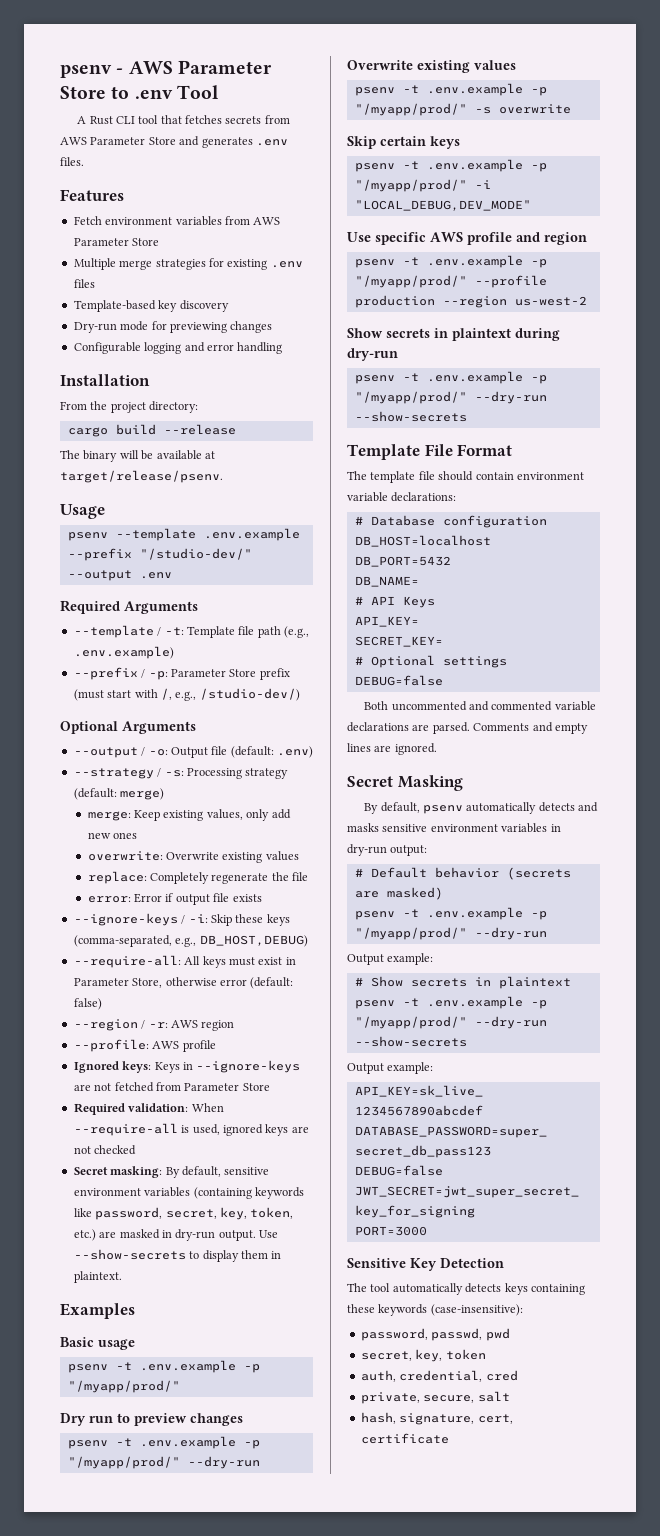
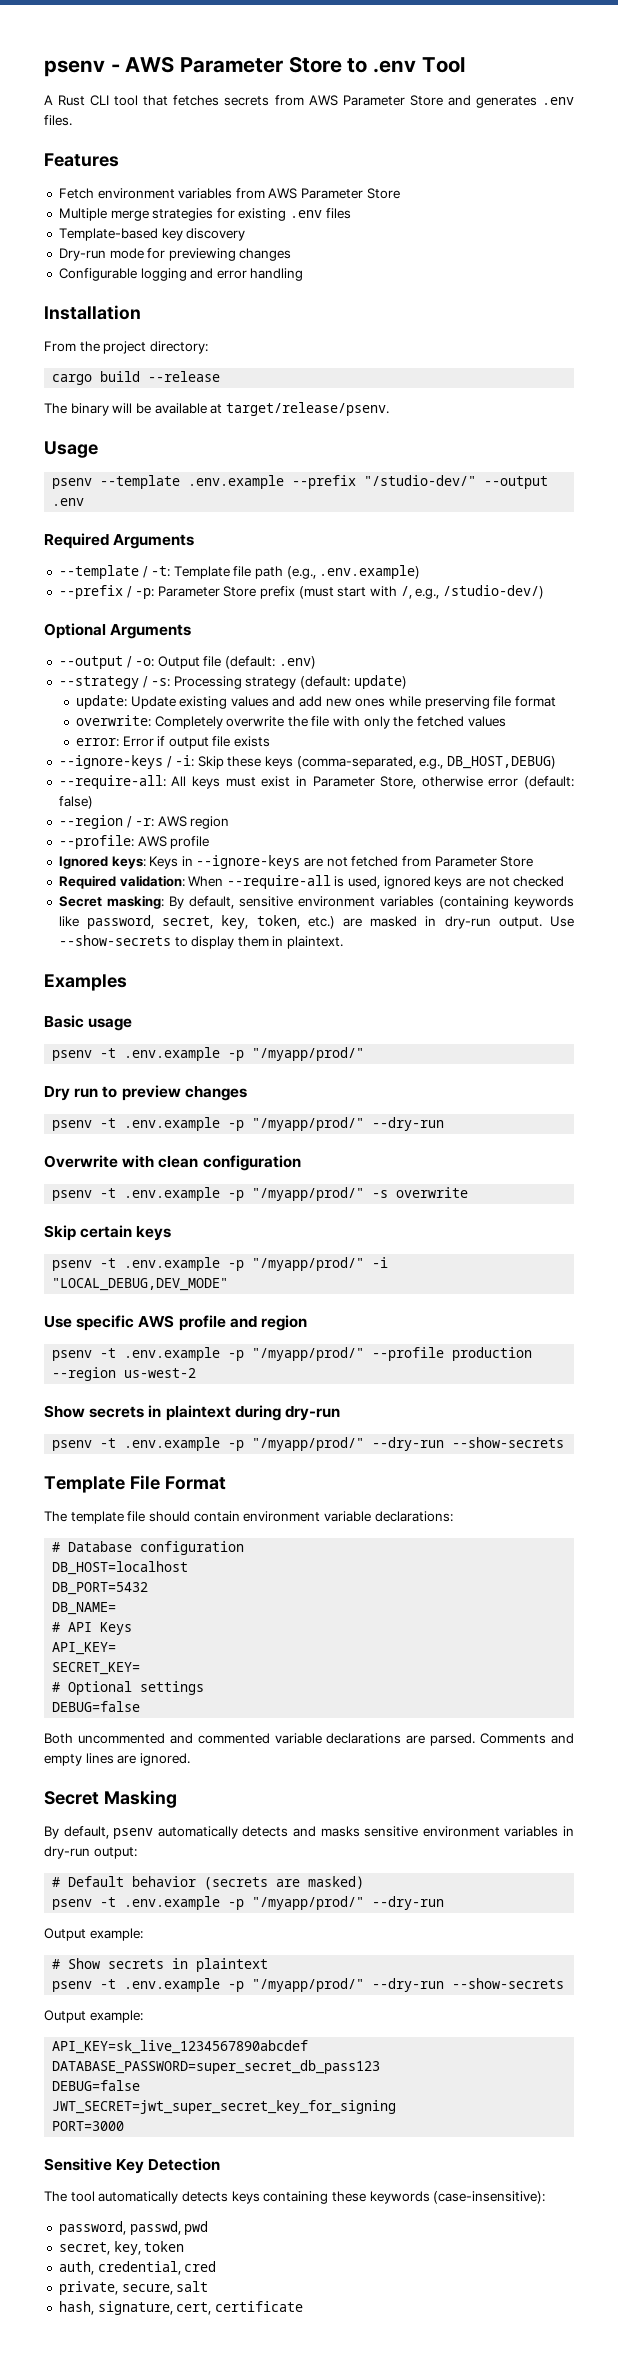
- --strategy / -s: Processing strategy (default: merge)
- merge: Keep existing values, only add new ones
- overwrite: Overwrite existing values
- replace: Completely regenerate the file
+ --strategy / -s: Processing strategy (default: update)
+ update: Update existing values and add new ones while preserving file format
+ overwrite: Completely overwrite the file with only the fetched values
  Dry run to preview changes
  psenv -t .env.example -p "/myapp/prod/" --dry-run
- Overwrite existing values
+ Overwrite with clean configuration

